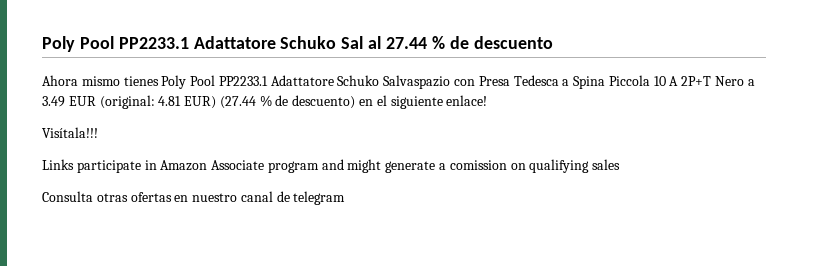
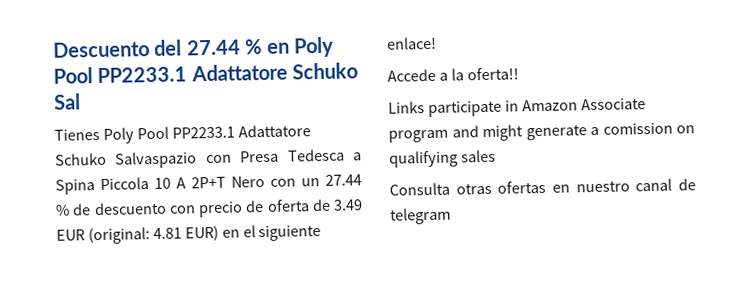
- Poly Pool PP2233.1 Adattatore Schuko Sal al 27.44 % de descuento
- Ahora mismo tienes Poly Pool PP2233.1 Adattatore Schuko Salvaspazio con Presa Tedesca a Spina Piccola 10 A 2P+T Nero a 3.49 EUR (original: 4.81 EUR) (27.44 % de descuento) en el siguiente enlace!
+ Descuento del 27.44 % en Poly Pool PP2233.1 Adattatore Schuko Sal
+ Tienes Poly Pool PP2233.1 Adattatore Schuko Salvaspazio con Presa Tedesca a Spina Piccola 10 A 2P+T Nero con un 27.44 % de descuento con precio de oferta de 3.49 EUR (original: 4.81 EUR) en el siguiente enlace!
- Visítala!!!
+ Accede a la oferta!!

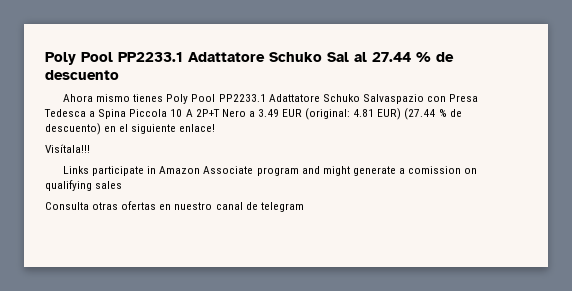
- Descuento del 27.44 % en Poly Pool PP2233.1 Adattatore Schuko Sal
- Tienes Poly Pool PP2233.1 Adattatore Schuko Salvaspazio con Presa Tedesca a Spina Piccola 10 A 2P+T Nero con un 27.44 % de descuento con precio de oferta de 3.49 EUR (original: 4.81 EUR) en el siguiente enlace!
+ Poly Pool PP2233.1 Adattatore Schuko Sal al 27.44 % de descuento
+ Ahora mismo tienes Poly Pool PP2233.1 Adattatore Schuko Salvaspazio con Presa Tedesca a Spina Piccola 10 A 2P+T Nero a 3.49 EUR (original: 4.81 EUR) (27.44 % de descuento) en el siguiente enlace!
- Accede a la oferta!!
+ Visítala!!!

